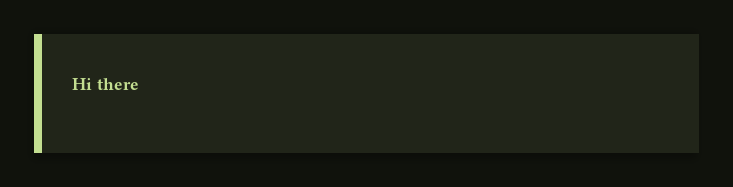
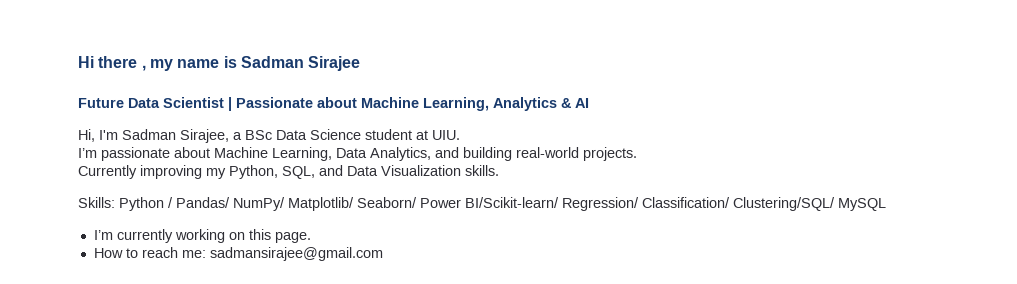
- Hi there
+ Hi there , my name is Sadman Sirajee
+ Future Data Scientist | Passionate about Machine Learning, Analytics & AI
+ Hi, I'm Sadman Sirajee, a BSc Data Science student at UIU.
+ I’m passionate about Machine Learning, Data Analytics, and building real-world projects.
+ Currently improving my Python, SQL, and Data Visualization skills.
+ Skills: Python / Pandas/ NumPy/ Matplotlib/ Seaborn/ Power BI/Scikit-learn/ Regression/ Classification/ Clustering/SQL/ MySQL
+ I’m currently working on this page.
+ How to reach me: sadmansirajee@gmail.com

